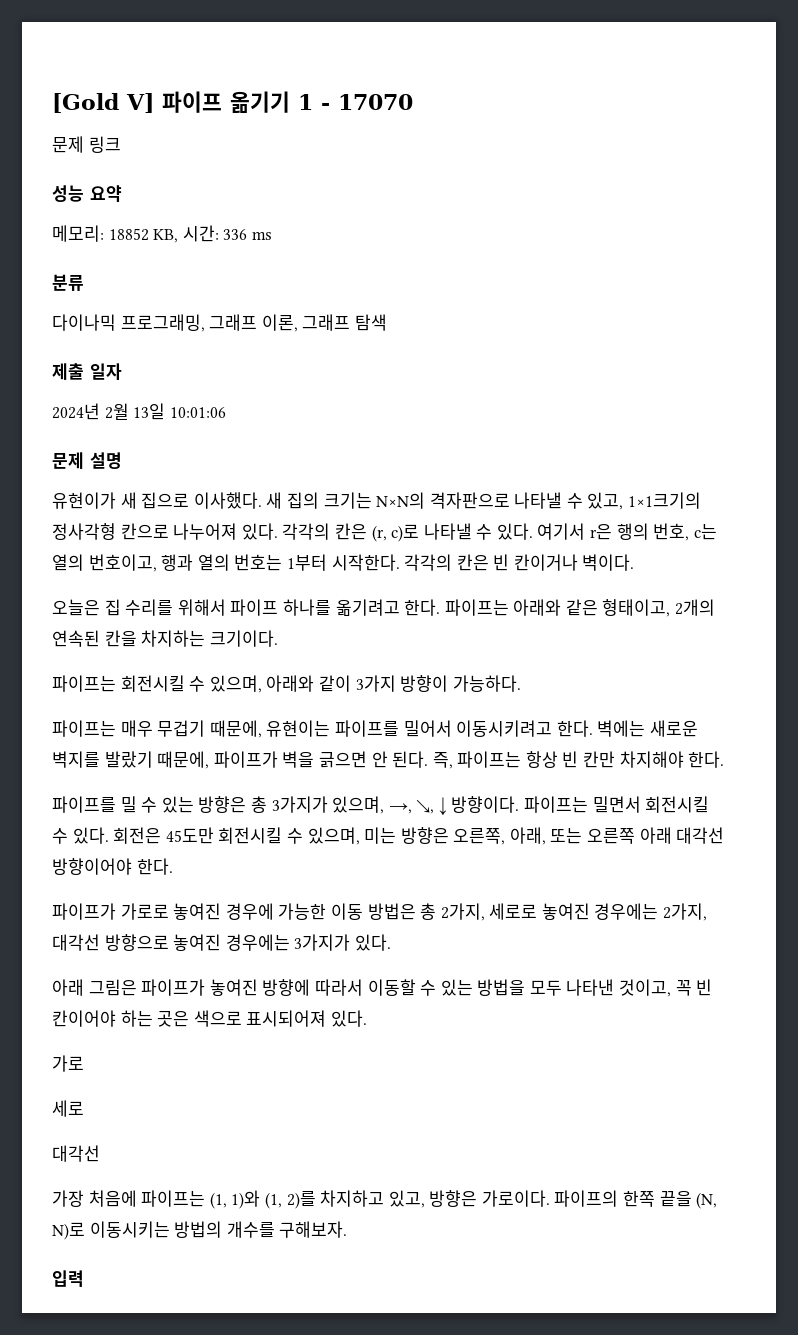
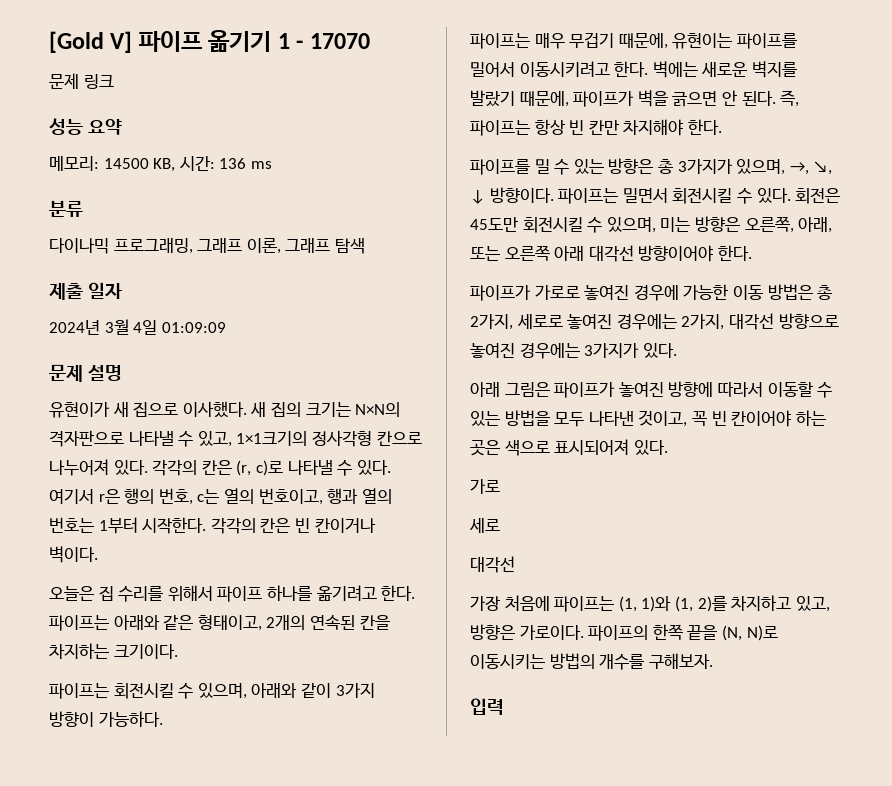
- 메모리: 18852 KB, 시간: 336 ms
+ 메모리: 14500 KB, 시간: 136 ms
- 2024년 2월 13일 10:01:06
+ 2024년 3월 4일 01:09:09

